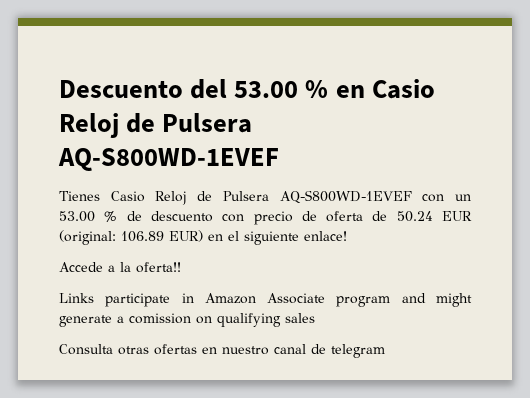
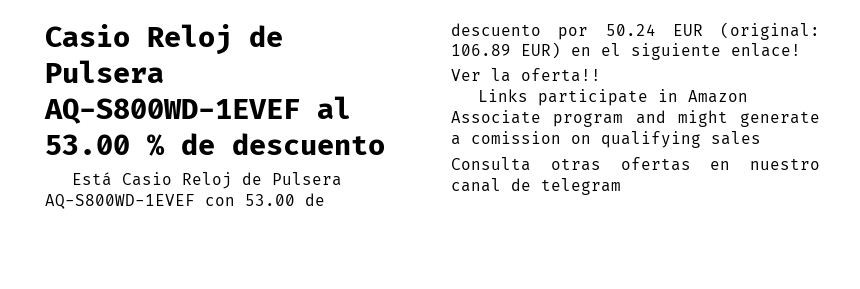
- Descuento del 53.00 % en Casio Reloj de Pulsera AQ-S800WD-1EVEF
- Tienes Casio Reloj de Pulsera AQ-S800WD-1EVEF con un 53.00 % de descuento con precio de oferta de 50.24 EUR (original: 106.89 EUR) en el siguiente enlace!
+ Casio Reloj de Pulsera AQ-S800WD-1EVEF al 53.00 % de descuento
+ Está Casio Reloj de Pulsera AQ-S800WD-1EVEF con 53.00 de descuento por 50.24 EUR (original: 106.89 EUR) en el siguiente enlace!
- Accede a la oferta!!
+ Ver la oferta!!

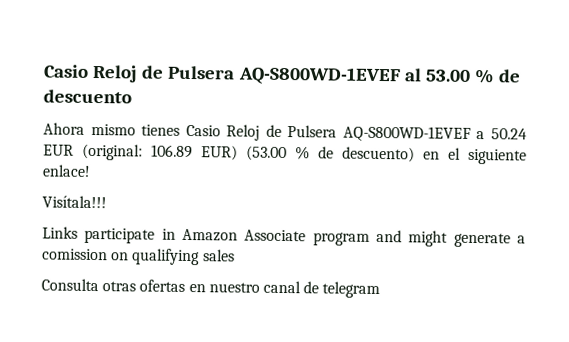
- Está Casio Reloj de Pulsera AQ-S800WD-1EVEF con 53.00 de descuento por 50.24 EUR (original: 106.89 EUR) en el siguiente enlace!
+ Ahora mismo tienes Casio Reloj de Pulsera AQ-S800WD-1EVEF a 50.24 EUR (original: 106.89 EUR) (53.00 % de descuento) en el siguiente enlace!
- Ver la oferta!!
+ Visítala!!!

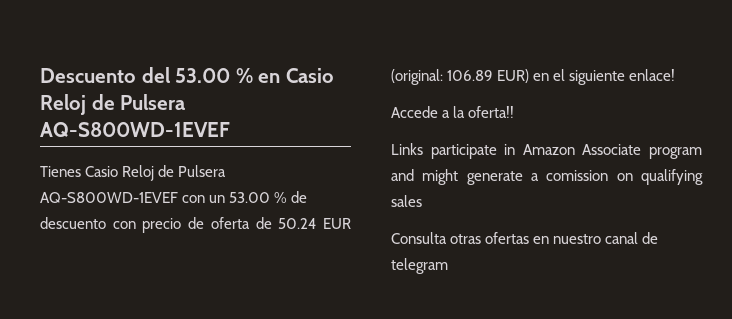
- Casio Reloj de Pulsera AQ-S800WD-1EVEF al 53.00 % de descuento
- Ahora mismo tienes Casio Reloj de Pulsera AQ-S800WD-1EVEF a 50.24 EUR (original: 106.89 EUR) (53.00 % de descuento) en el siguiente enlace!
+ Descuento del 53.00 % en Casio Reloj de Pulsera AQ-S800WD-1EVEF
+ Tienes Casio Reloj de Pulsera AQ-S800WD-1EVEF con un 53.00 % de descuento con precio de oferta de 50.24 EUR (original: 106.89 EUR) en el siguiente enlace!
- Visítala!!!
+ Accede a la oferta!!

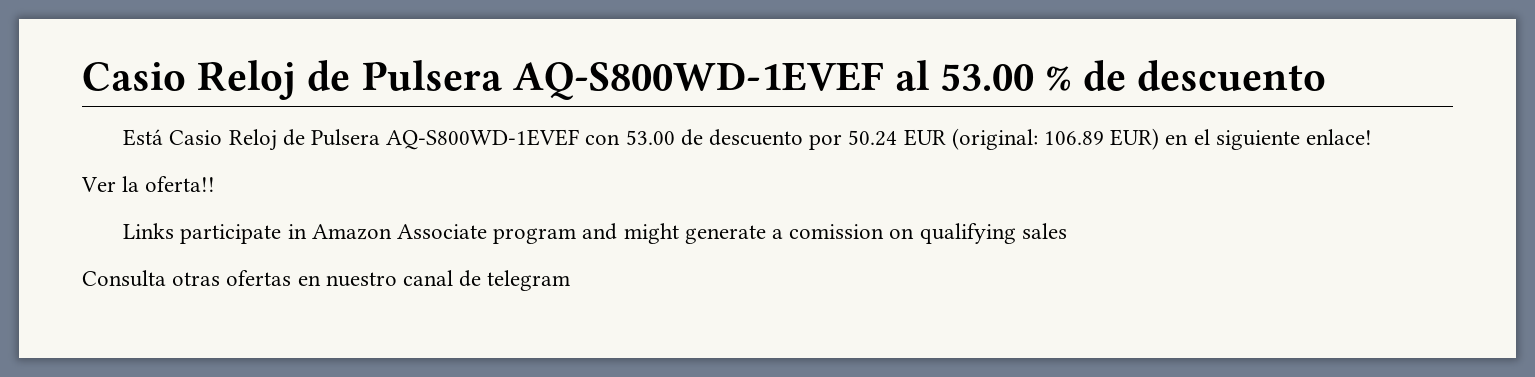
- Descuento del 53.00 % en Casio Reloj de Pulsera AQ-S800WD-1EVEF
- Tienes Casio Reloj de Pulsera AQ-S800WD-1EVEF con un 53.00 % de descuento con precio de oferta de 50.24 EUR (original: 106.89 EUR) en el siguiente enlace!
+ Casio Reloj de Pulsera AQ-S800WD-1EVEF al 53.00 % de descuento
+ Está Casio Reloj de Pulsera AQ-S800WD-1EVEF con 53.00 de descuento por 50.24 EUR (original: 106.89 EUR) en el siguiente enlace!
- Accede a la oferta!!
+ Ver la oferta!!

